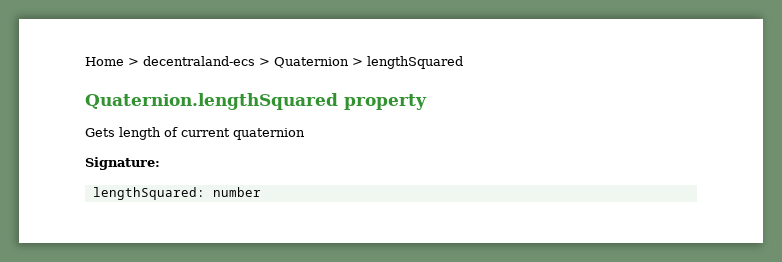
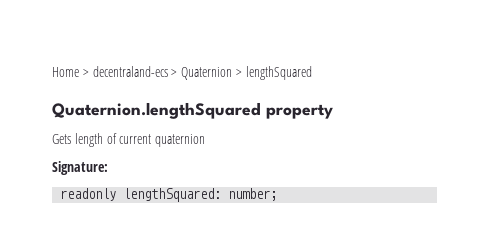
- lengthSquared: number
+ readonly lengthSquared: number;

